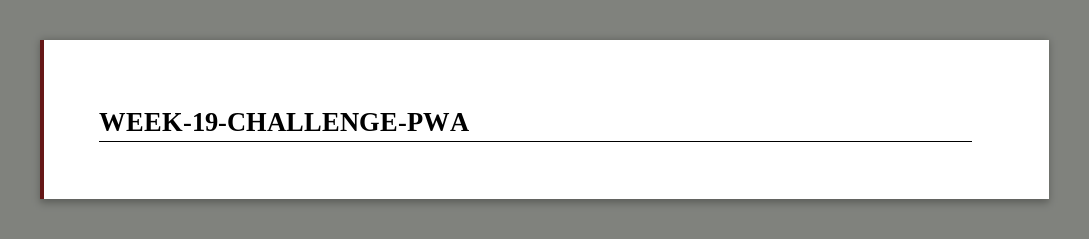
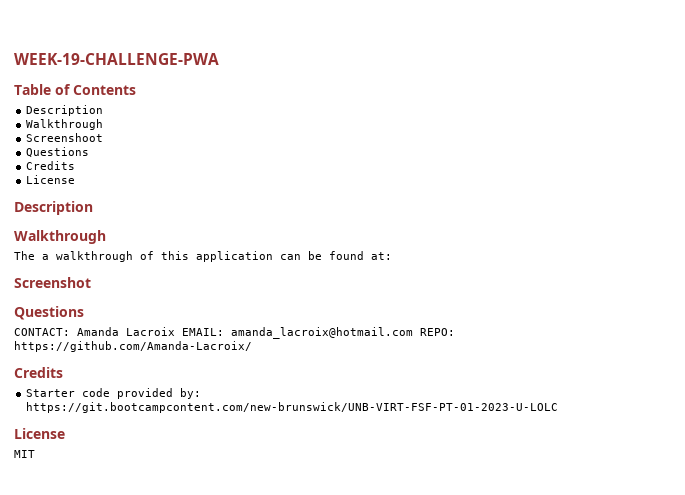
+ Table of Contents
+ Description
+ Walkthrough
+ Screenshoot
+ Questions
+ Credits
+ License
+ Description
+ Walkthrough
+ The a walkthrough of this application can be found at:
+ Screenshot
+ Questions
+ CONTACT: Amanda Lacroix EMAIL: amanda_lacroix@hotmail.com REPO: https://github.com/Amanda-Lacroix/
+ Credits
+ Starter code provided by: https://git.bootcampcontent.com/new-brunswick/UNB-VIRT-FSF-PT-01-2023-U-LOLC
+ License
+ MIT

